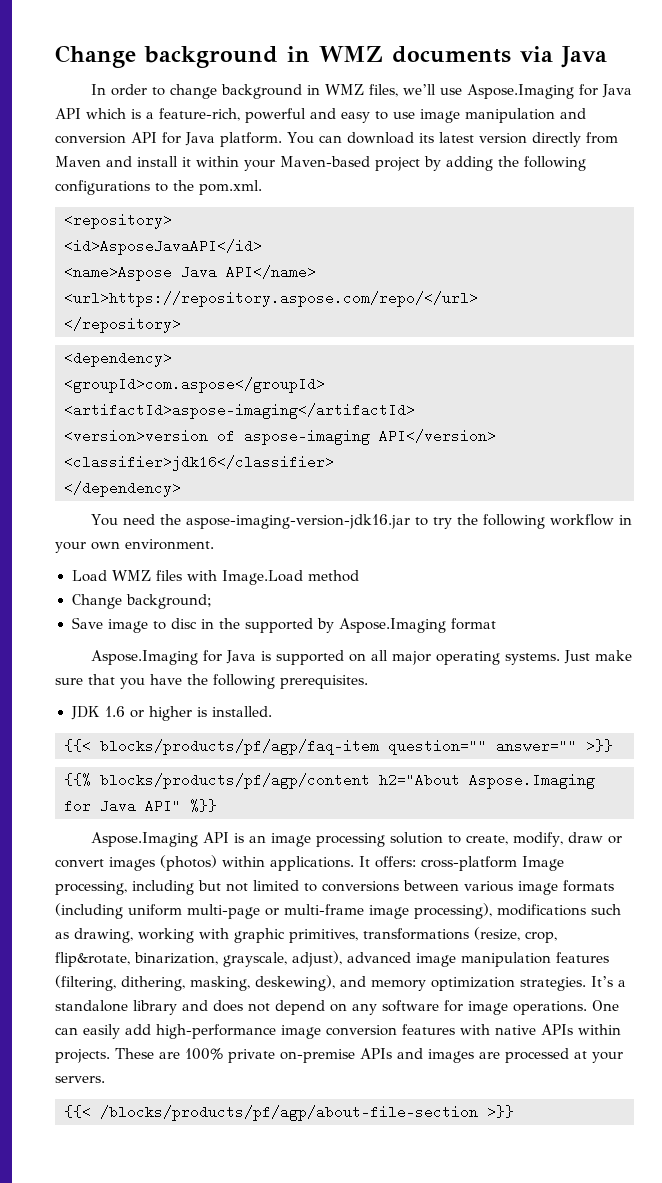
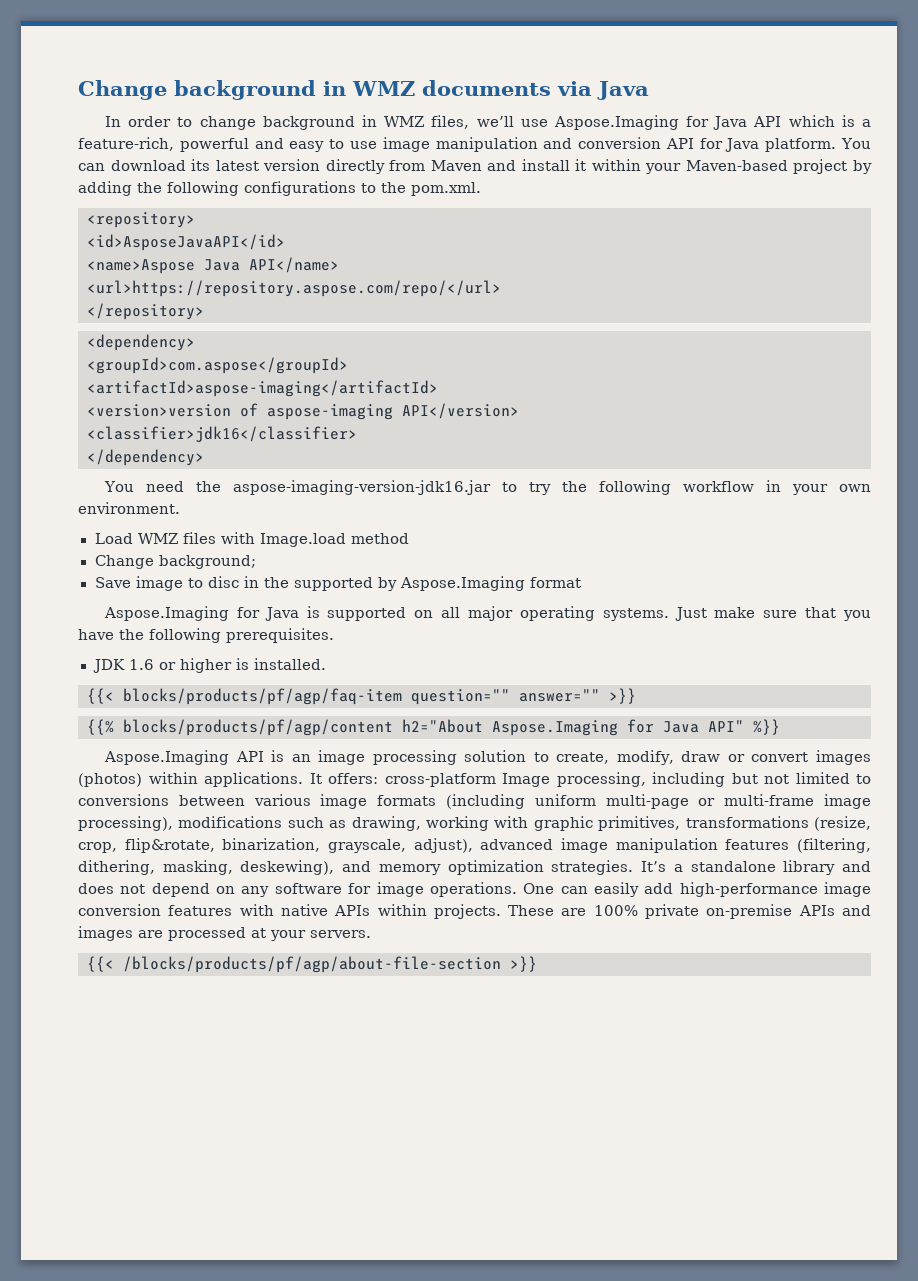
- Load WMZ files with Image.Load method
+ Load WMZ files with Image.load method

